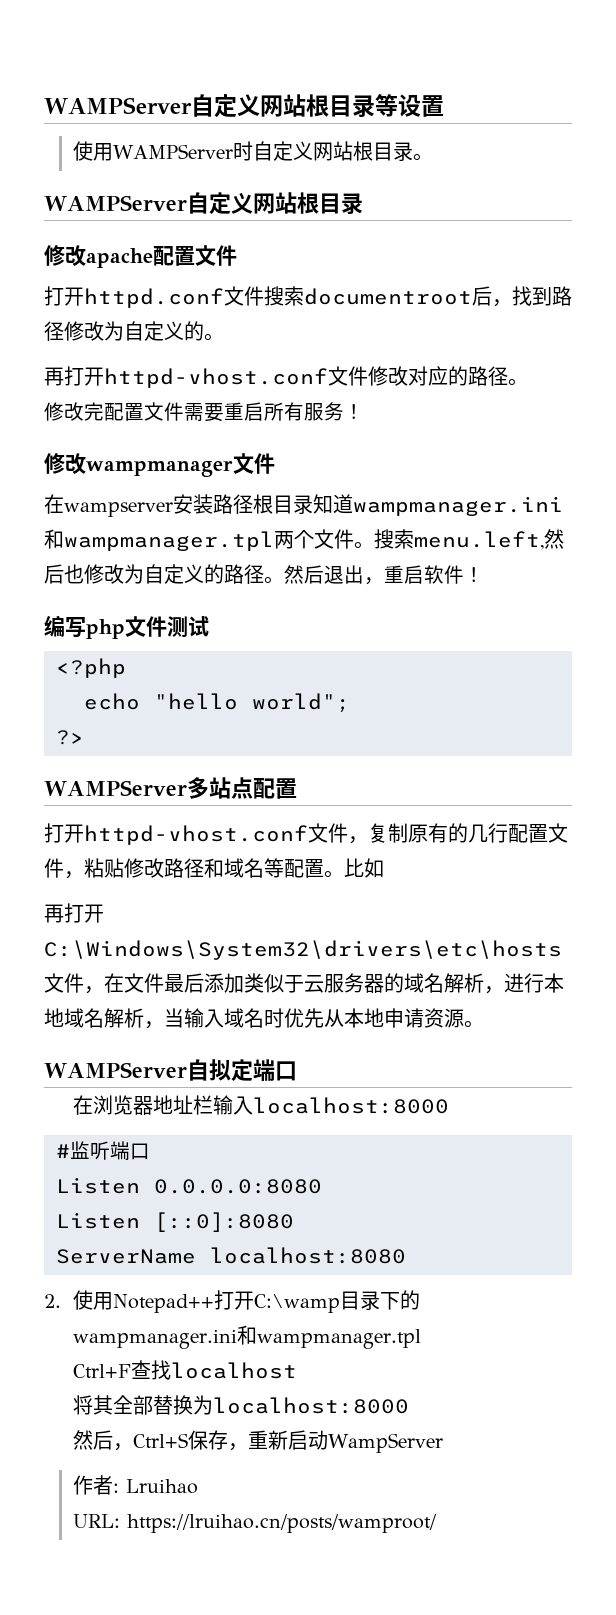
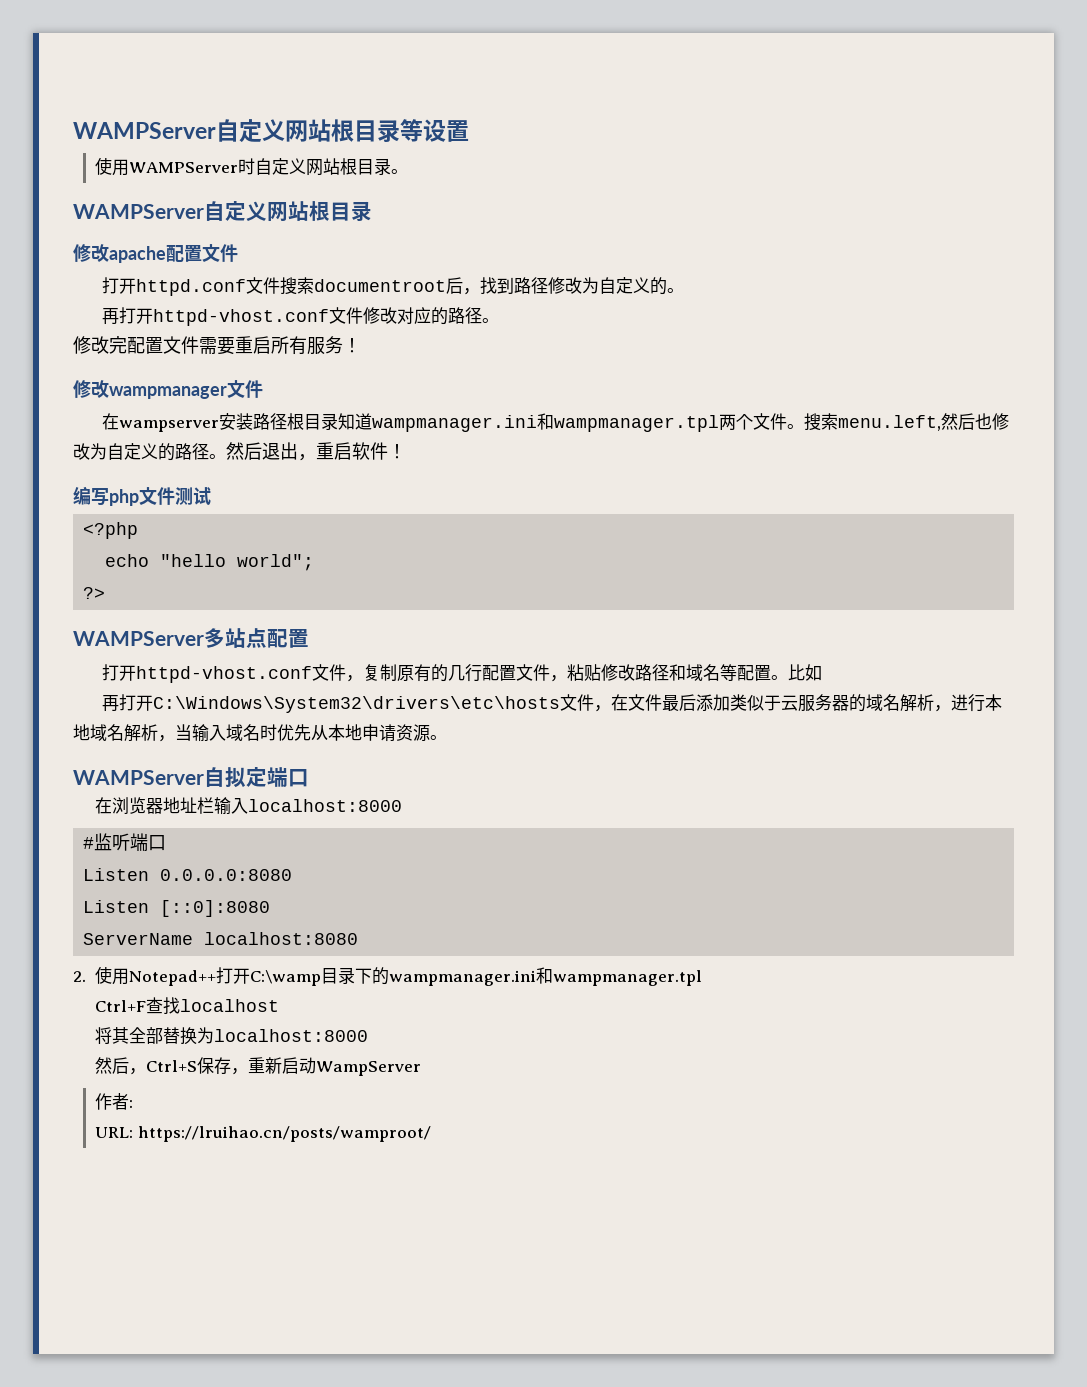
- 作者: Lruihao
+ 作者:

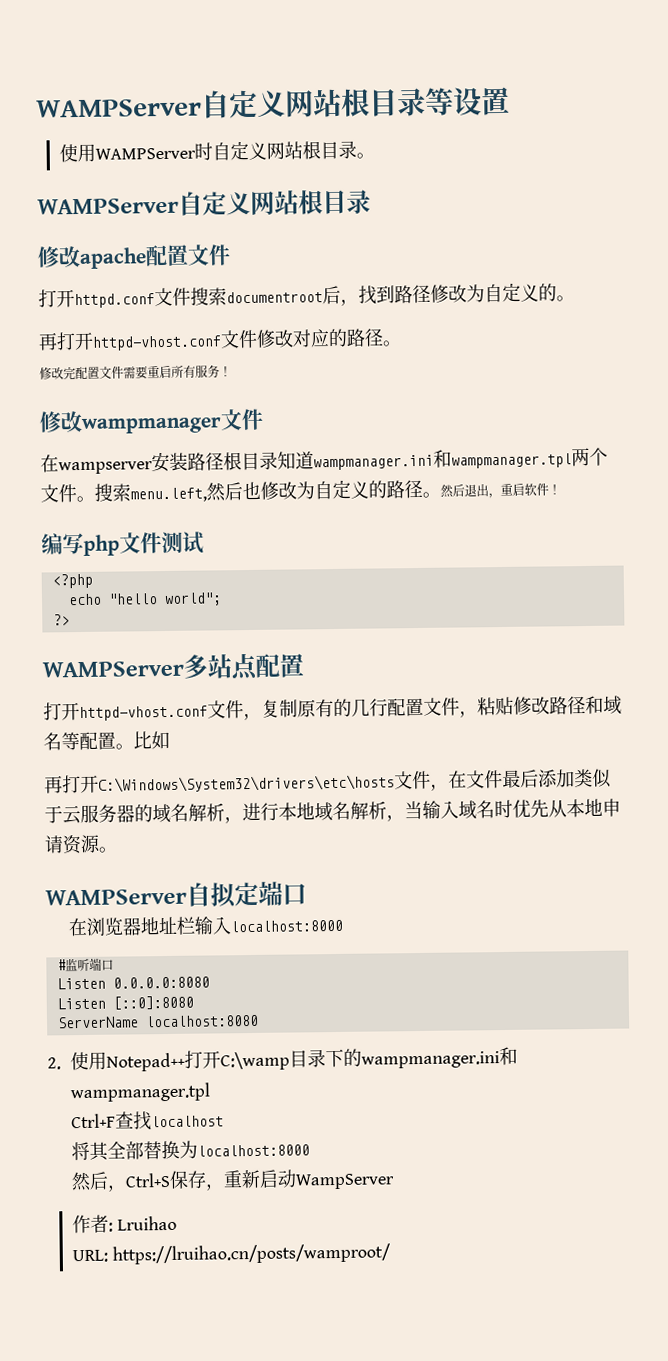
- 作者:
+ 作者: Lruihao

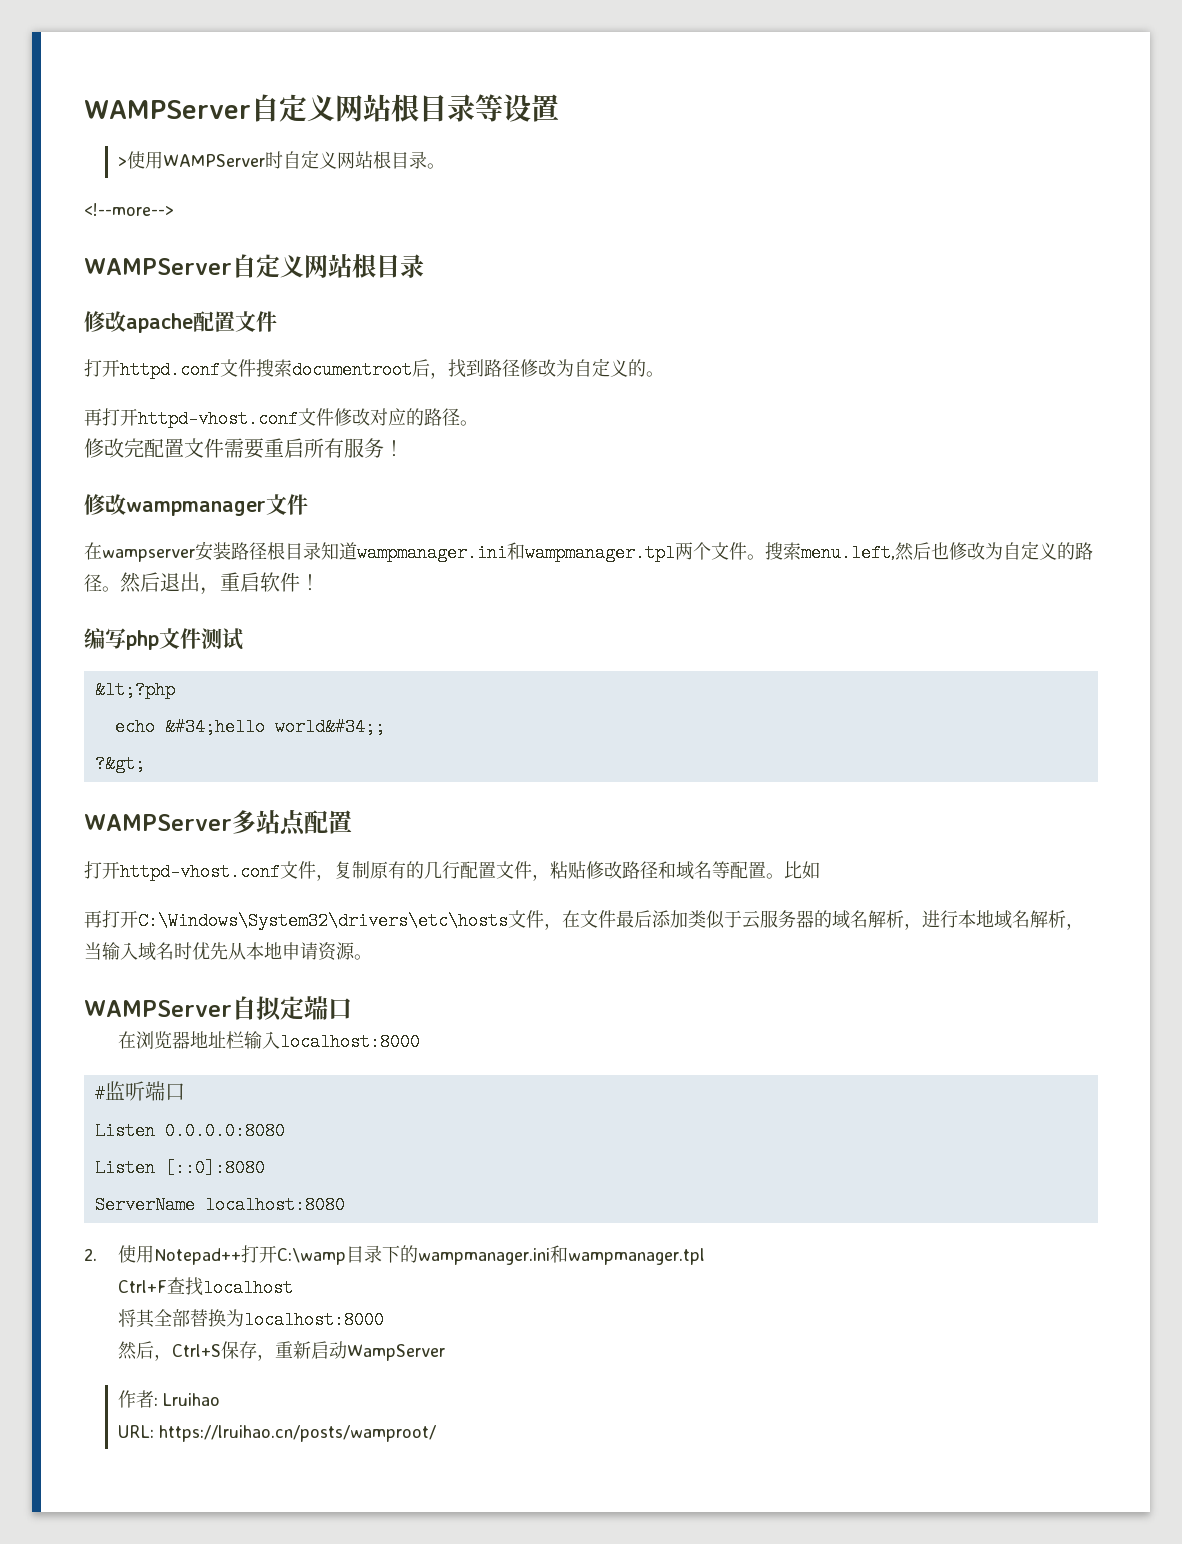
- 使用WAMPServer时自定义网站根目录。
+ >使用WAMPServer时自定义网站根目录。
+ <!--more-->
- <?php
+ &lt;?php
- echo "hello world";
- ?>
+ echo &#34;hello world&#34;;
+ ?&gt;

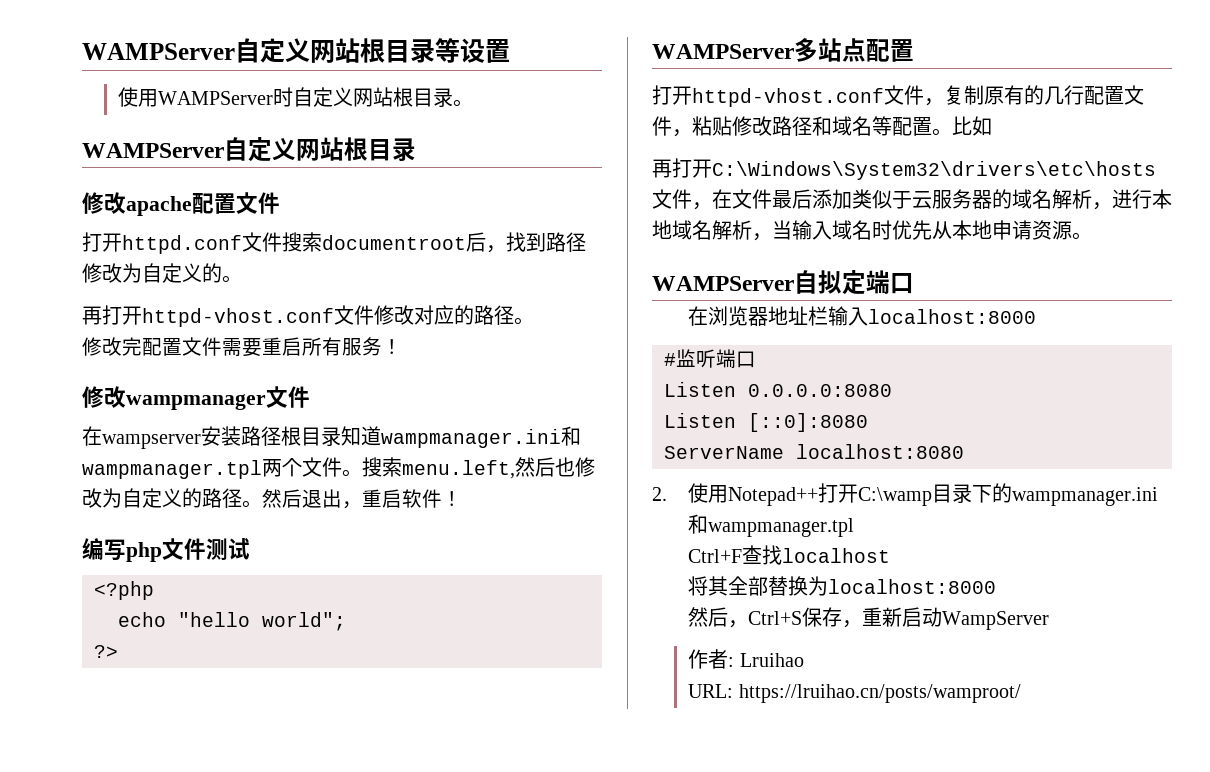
- >使用WAMPServer时自定义网站根目录。
+ 使用WAMPServer时自定义网站根目录。
- <!--more-->
- &lt;?php
+ <?php
- echo &#34;hello world&#34;;
- ?&gt;
+ echo "hello world";
+ ?>

